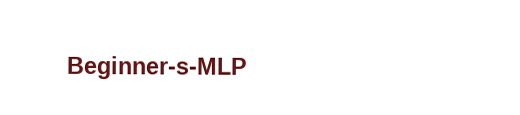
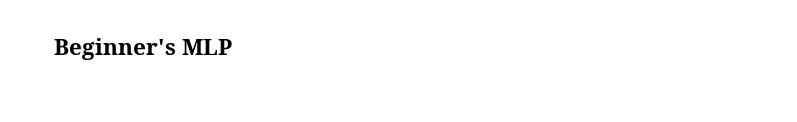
- Beginner-s-MLP
+ Beginner's MLP

